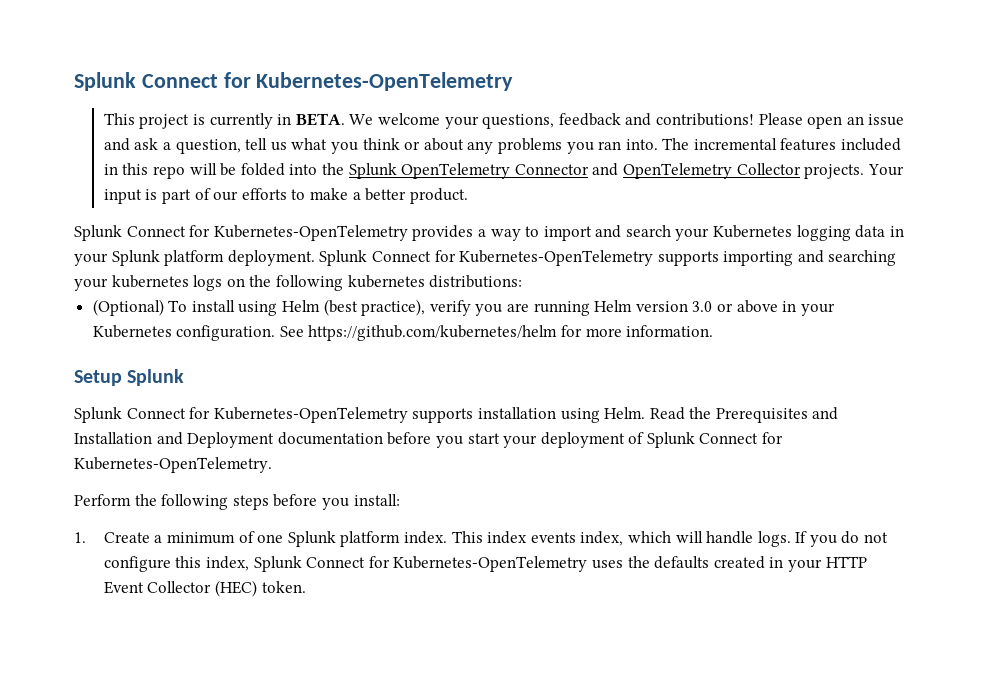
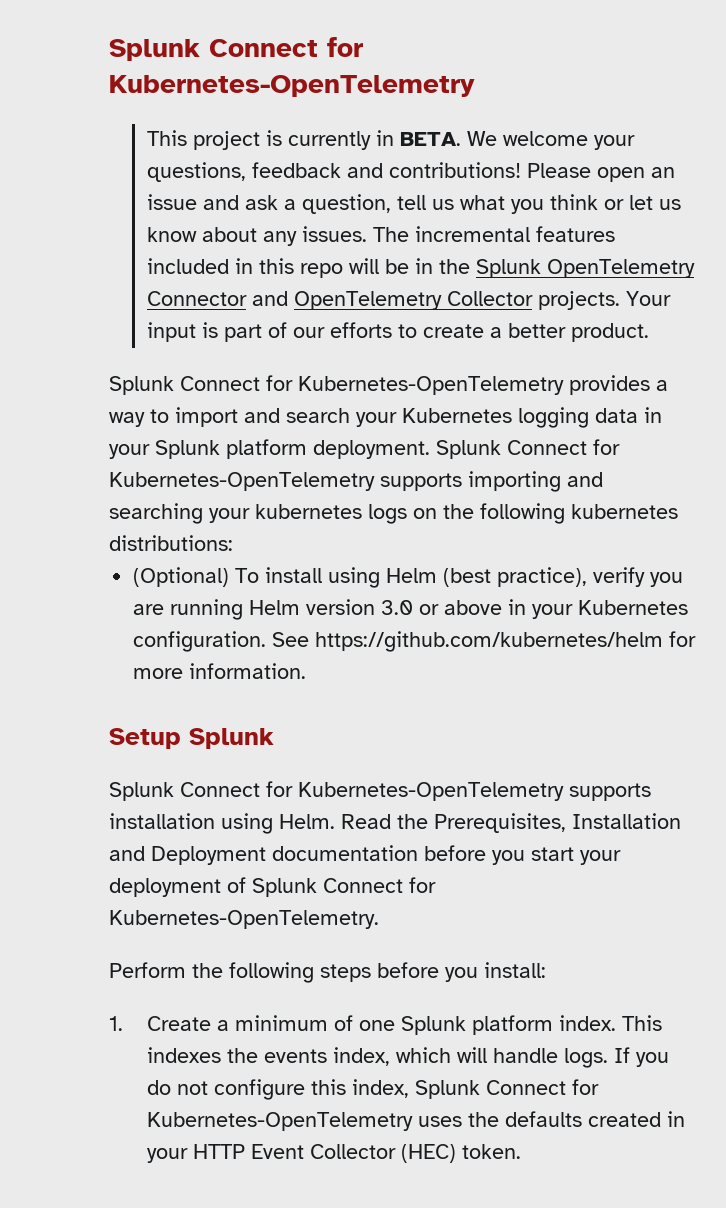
- Please open an issue and ask a question, tell us what you think or about any problems you ran into.
+ Please open an issue and ask a question, tell us what you think or let us know about any issues.
- The incremental features included in this repo will be folded into the Splunk OpenTelemetry Connector and OpenTelemetry Collector projects.
+ The incremental features included in this repo will be in the Splunk OpenTelemetry Connector and OpenTelemetry Collector projects.
- Your input is part of our efforts to make a better product.
+ Your input is part of our efforts to create a better product.
- Read the Prerequisites and Installation and Deployment documentation before you start your deployment of Splunk Connect for Kubernetes-OpenTelemetry.
+ Read the Prerequisites, Installation and Deployment documentation before you start your deployment of Splunk Connect for Kubernetes-OpenTelemetry.
- This index events index, which will handle logs.
+ This indexes the events index, which will handle logs.

